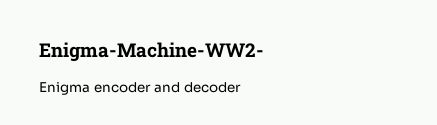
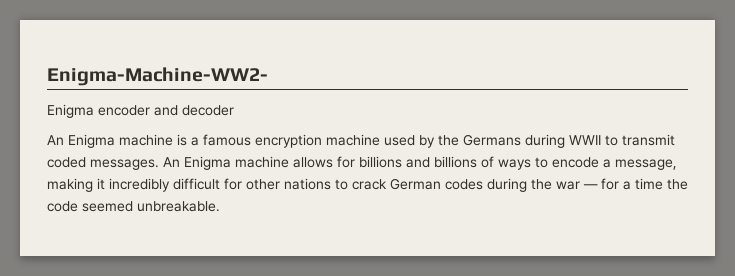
+ An Enigma machine is a famous encryption machine used by the Germans during WWII to transmit coded messages. An Enigma machine allows for billions and billions of ways to encode a message, making it incredibly difficult for other nations to crack German codes during the war — for a time the code seemed unbreakable.

